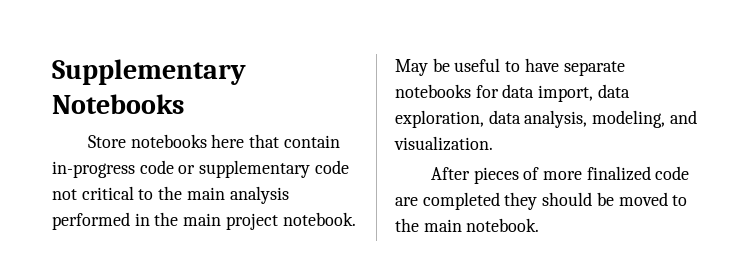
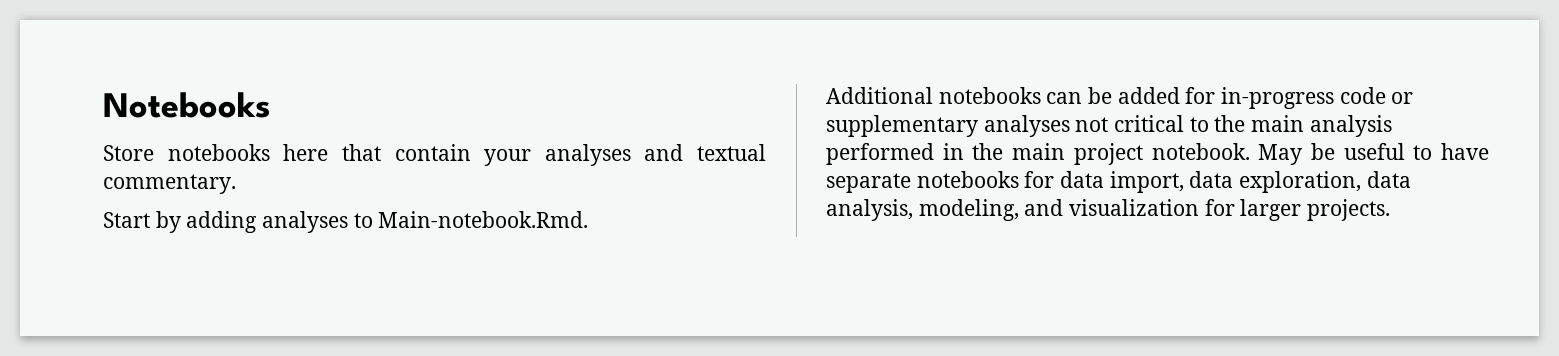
- Supplementary Notebooks
+ Notebooks
- Store notebooks here that contain in-progress code or supplementary code not critical to the main analysis performed in the main project notebook.
+ Store notebooks here that contain your analyses and textual commentary.
+ Start by adding analyses to Main-notebook.Rmd.
+ Additional notebooks can be added for in-progress code or supplementary analyses not critical to the main analysis performed in the main project notebook.
- May be useful to have separate notebooks for data import, data exploration, data analysis, modeling, and visualization.
- After pieces of more finalized code are completed they should be moved to the main notebook.
+ May be useful to have separate notebooks for data import, data exploration, data analysis, modeling, and visualization for larger projects.

